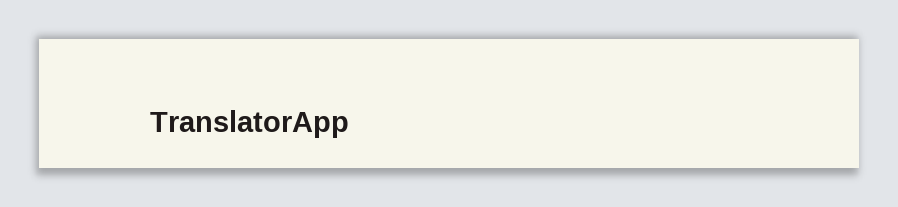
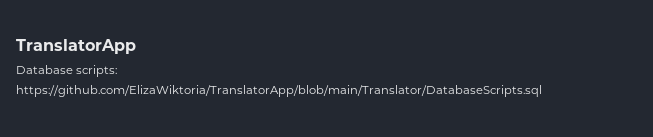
+ Database scripts: https://github.com/ElizaWiktoria/TranslatorApp/blob/main/Translator/DatabaseScripts.sql

